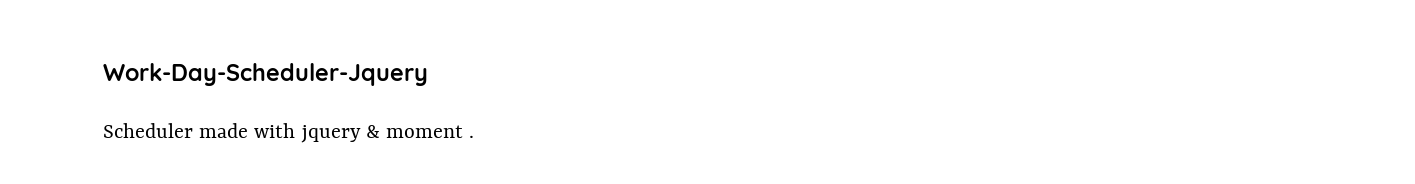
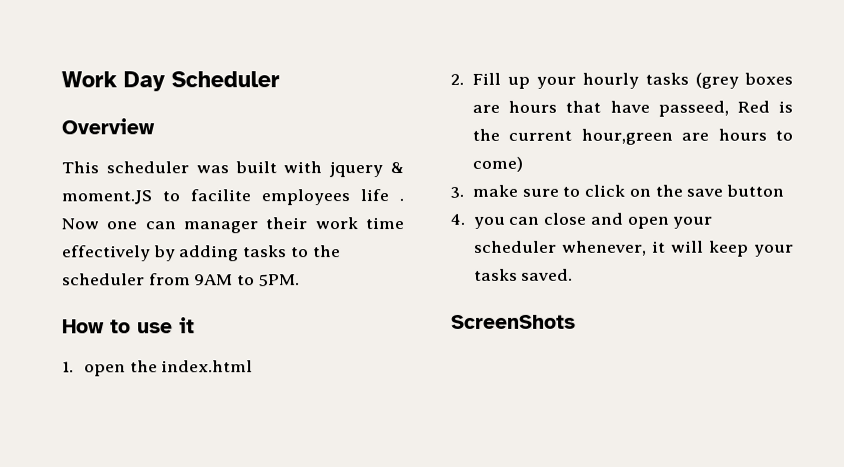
- Work-Day-Scheduler-Jquery
- Scheduler made with jquery & moment .
+ Work Day Scheduler
+ Overview
+ This scheduler was built with jquery & moment.JS to facilite employees life . Now one can manager their work time effectively by adding tasks to the scheduler from 9AM to 5PM.
+ How to use it
+ 1. open the index.html
+ 2. Fill up your hourly tasks (grey boxes are hours that have passeed, Red is the current hour,green are hours to come)
+ 3. make sure to click on the save button
+ 4. you can close and open your scheduler whenever, it will keep your tasks saved.
+ ScreenShots

